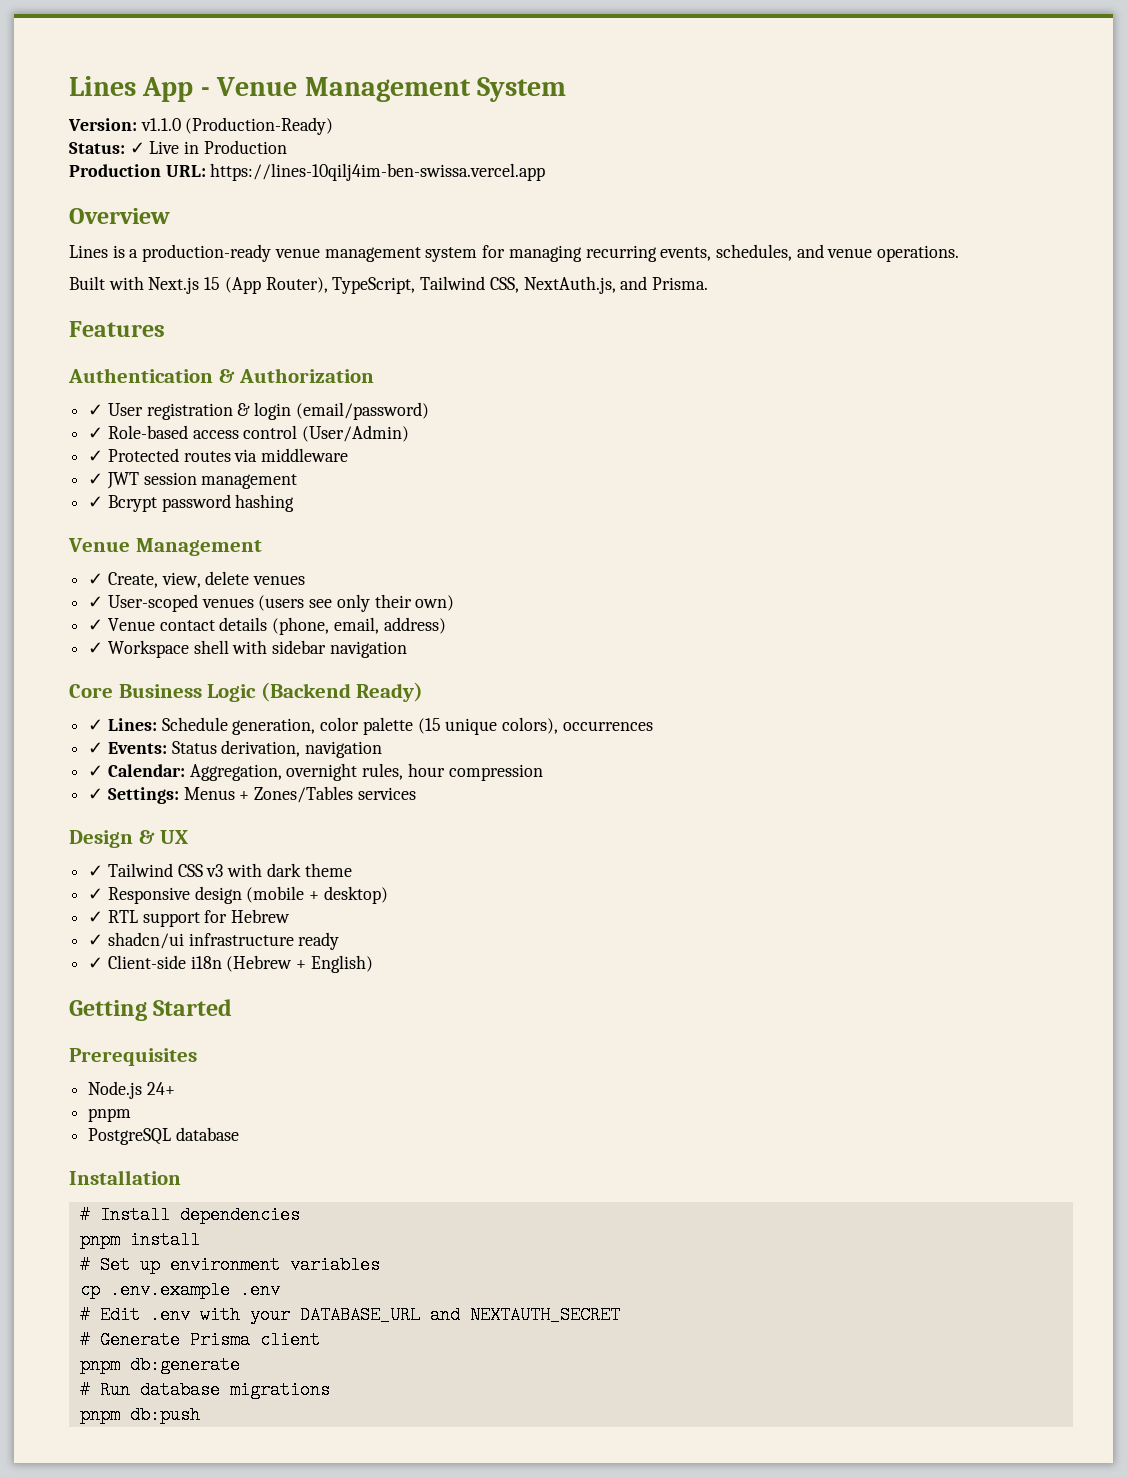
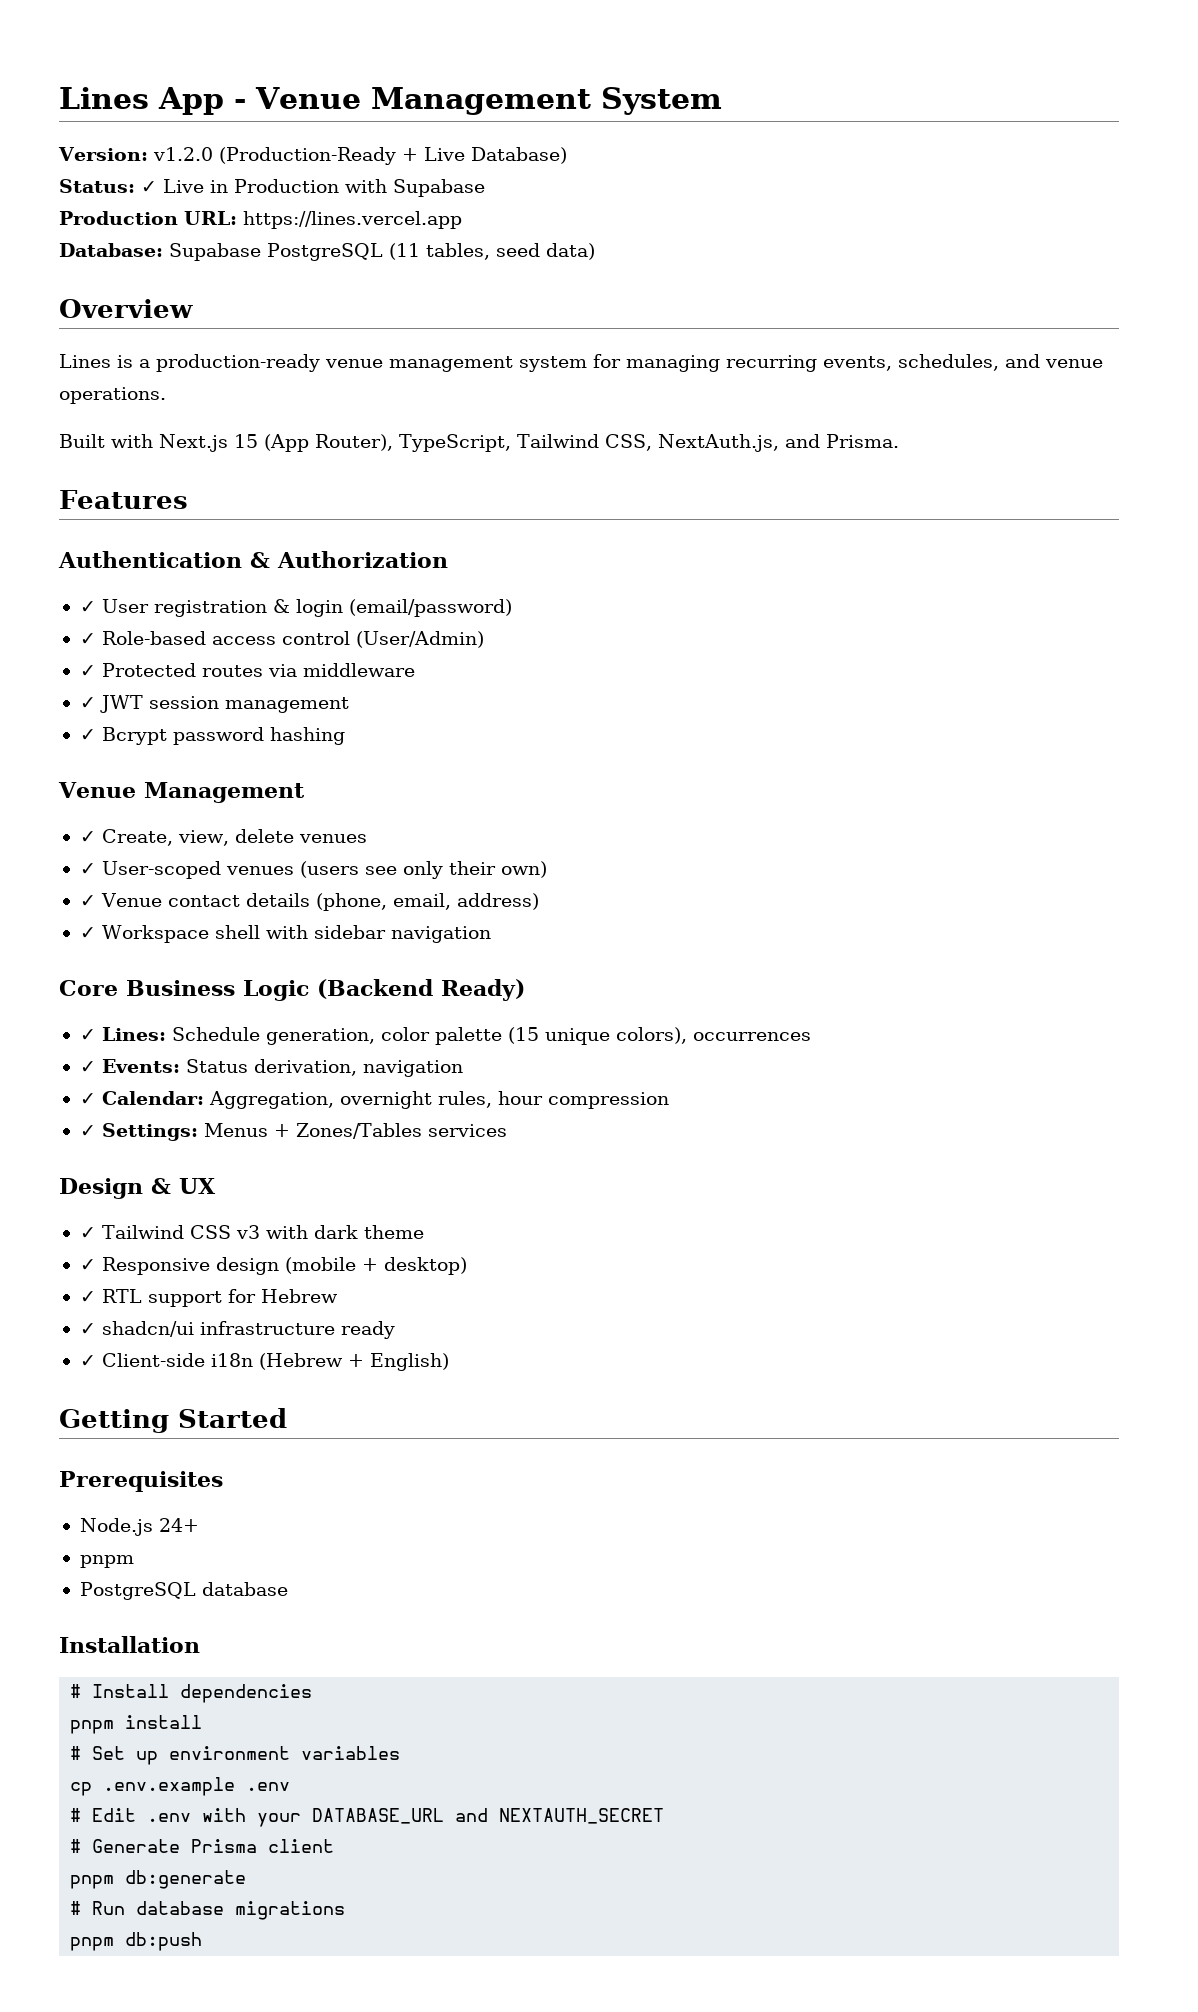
- Version: v1.1.0 (Production-Ready)
+ Version: v1.2.0 (Production-Ready + Live Database)
- Status: ✓ Live in Production
+ Status: ✓ Live in Production with Supabase
- Production URL: https://lines-10qilj4im-ben-swissa.vercel.app
+ Production URL: https://lines.vercel.app
+ Database: Supabase PostgreSQL (11 tables, seed data)

